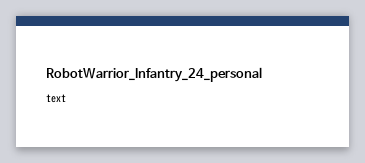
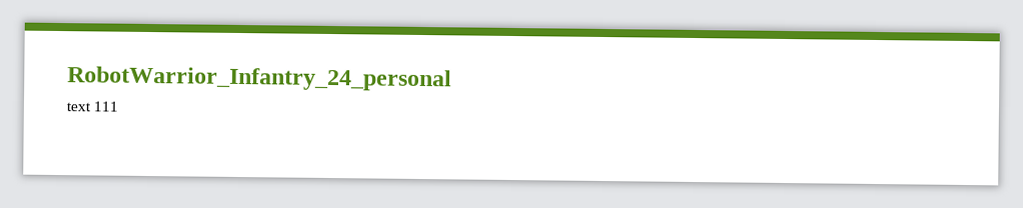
- text
+ text 111

